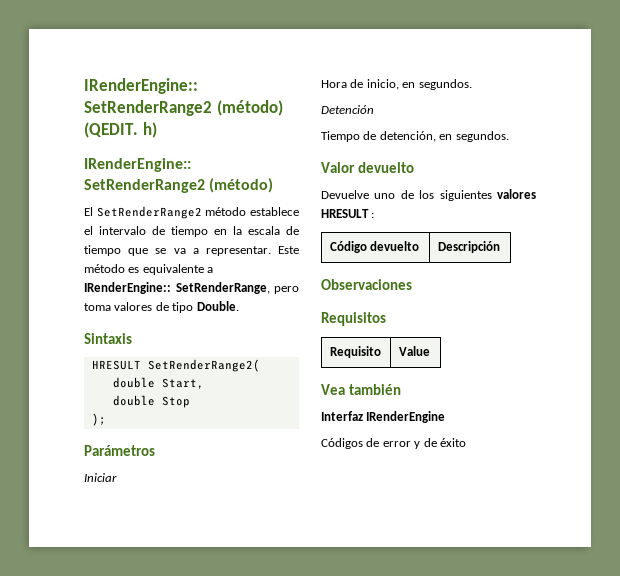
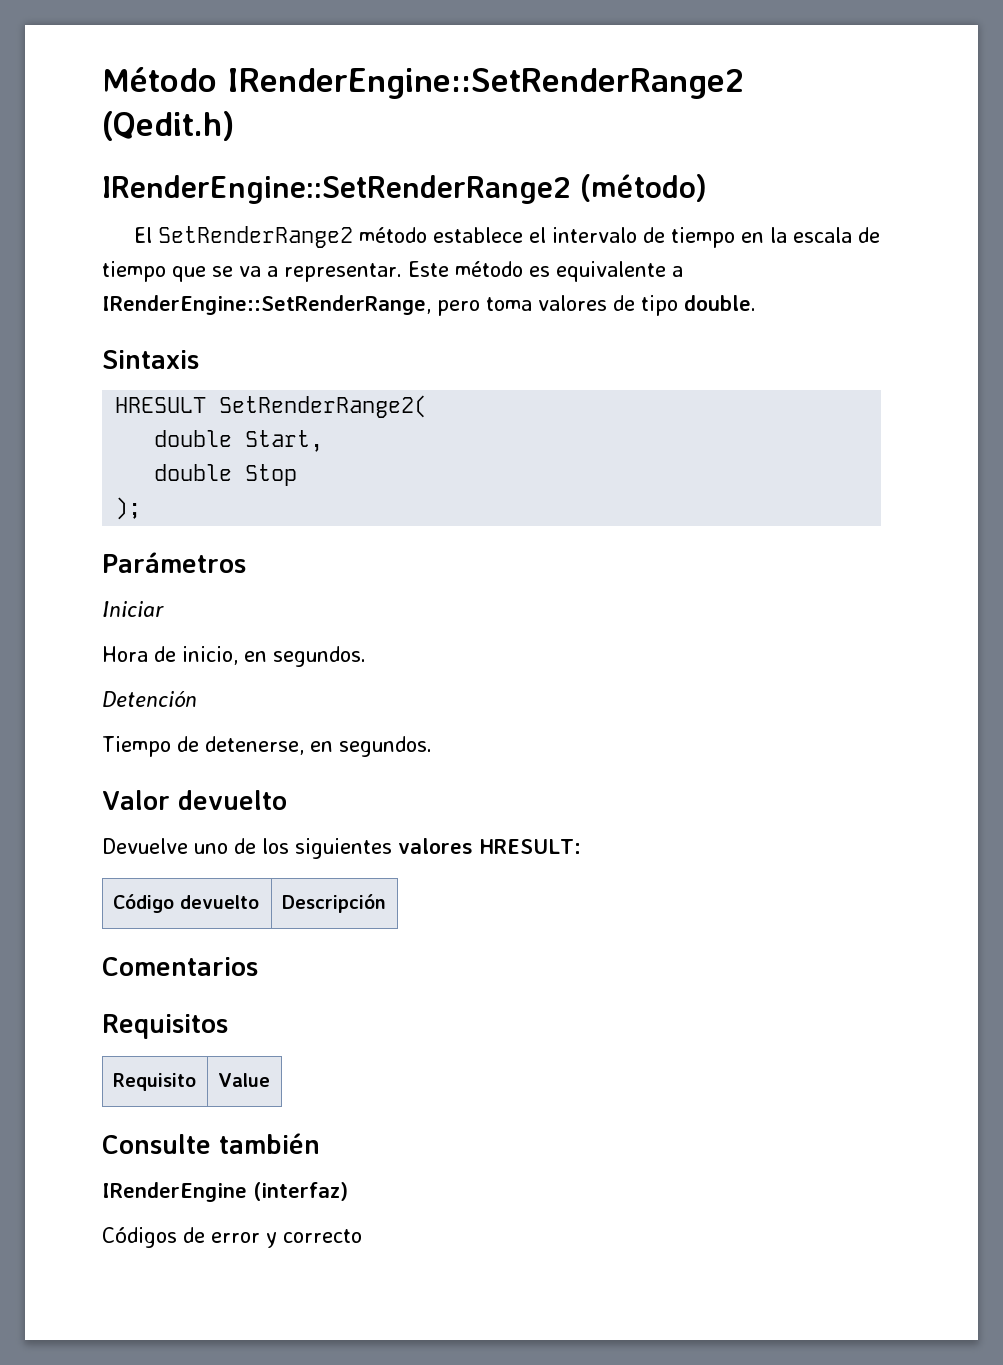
- IRenderEngine:: SetRenderRange2 (método) (QEDIT. h)
- IRenderEngine:: SetRenderRange2 (método)
+ Método IRenderEngine::SetRenderRange2 (Qedit.h)
+ IRenderEngine::SetRenderRange2 (método)
- Este método es equivalente a IRenderEngine:: SetRenderRange, pero toma valores de tipo Double.
+ Este método es equivalente a IRenderEngine::SetRenderRange, pero toma valores de tipo double.
- Tiempo de detención, en segundos.
+ Tiempo de detenerse, en segundos.
- Devuelve uno de los siguientes valores HRESULT :
+ Devuelve uno de los siguientes valores HRESULT:
- Observaciones
+ Comentarios
- Vea también
+ Consulte también
- Interfaz IRenderEngine
+ IRenderEngine (interfaz)
- Códigos de error y de éxito
+ Códigos de error y correcto

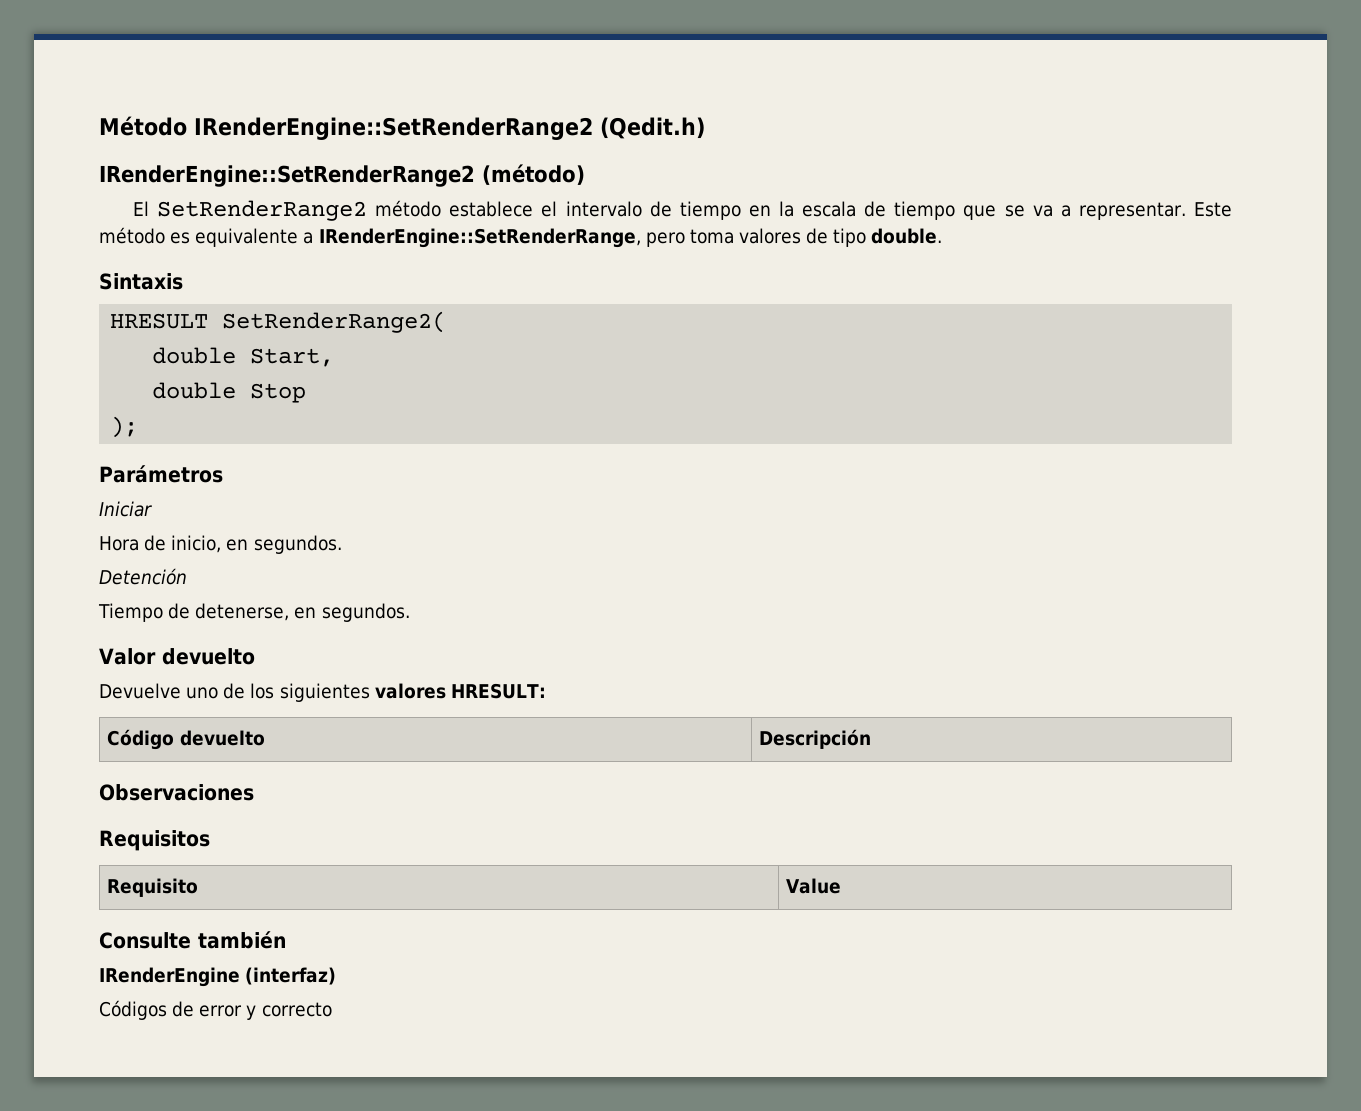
- Comentarios
+ Observaciones

